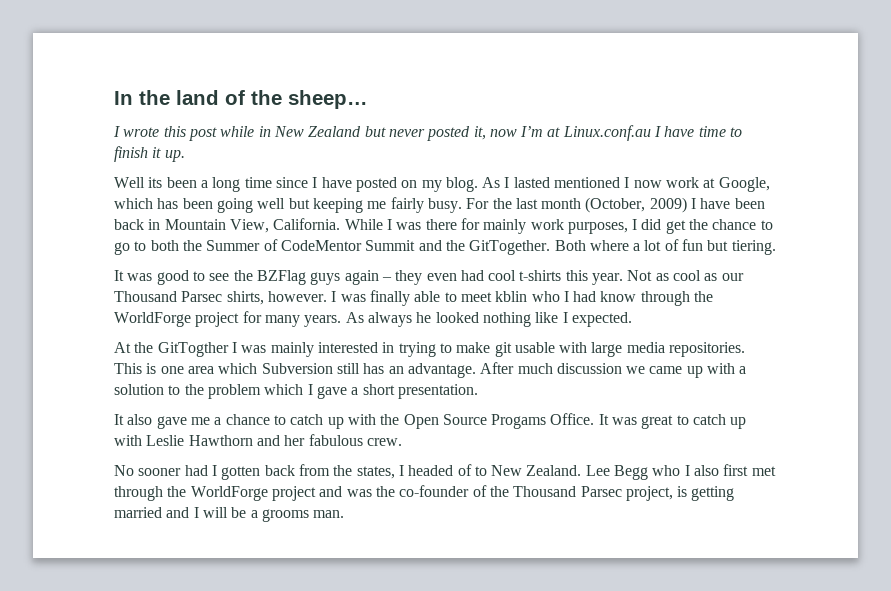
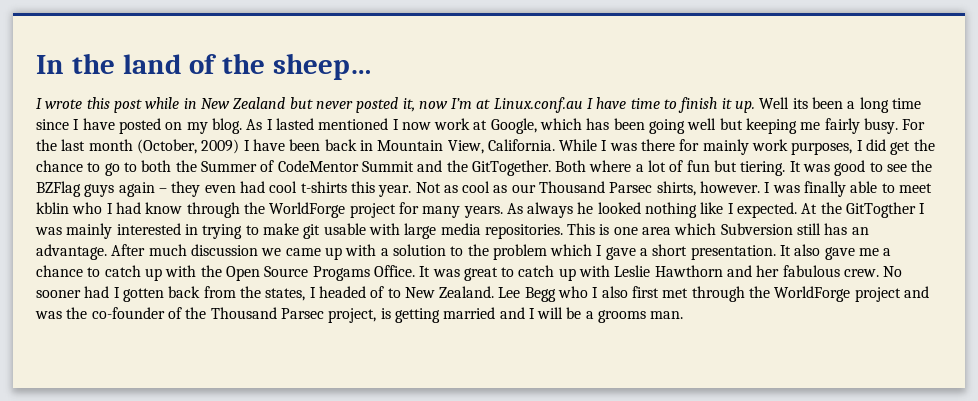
- I wrote this post while in New Zealand but never posted it, now I’m at Linux.conf.au I have time to finish it up.
- Well its been a long time since I have posted on my blog.
+ I wrote this post while in New Zealand but never posted it, now I’m at Linux.conf.au I have time to finish it up. Well its been a long time since I have posted on my blog.
- Both where a lot of fun but tiering.
- It was good to see the BZFlag guys again – they even had cool t-shirts this year.
+ Both where a lot of fun but tiering. It was good to see the BZFlag guys again – they even had cool t-shirts this year.
- As always he looked nothing like I expected.
- At the GitTogther I was mainly interested in trying to make git usable with large media repositories.
+ As always he looked nothing like I expected. At the GitTogther I was mainly interested in trying to make git usable with large media repositories.
- After much discussion we came up with a solution to the problem which I gave a short presentation.
- It also gave me a chance to catch up with the Open Source Progams Office.
+ After much discussion we came up with a solution to the problem which I gave a short presentation. It also gave me a chance to catch up with the Open Source Progams Office.
- It was great to catch up with Leslie Hawthorn and her fabulous crew.
- No sooner had I gotten back from the states, I headed of to New Zealand.
+ It was great to catch up with Leslie Hawthorn and her fabulous crew. No sooner had I gotten back from the states, I headed of to New Zealand.

